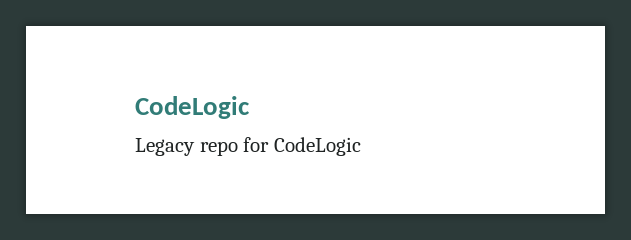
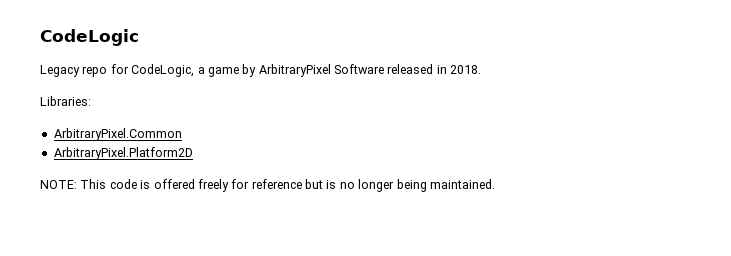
- Legacy repo for CodeLogic
+ Legacy repo for CodeLogic, a game by ArbitraryPixel Software released in 2018.
+ Libraries:
+ ArbitraryPixel.Common
+ ArbitraryPixel.Platform2D
+ NOTE: This code is offered freely for reference but is no longer being maintained.

